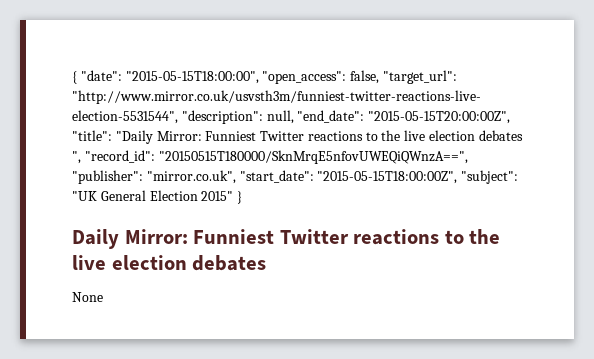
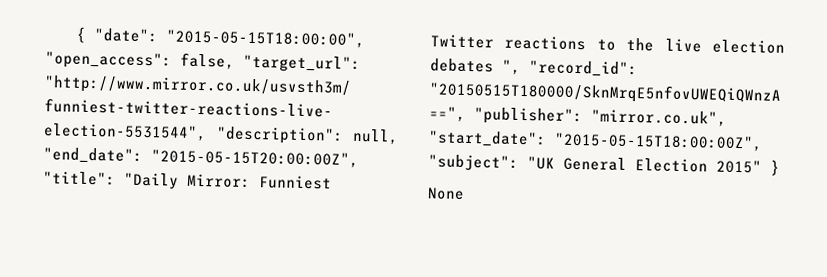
- Daily Mirror: Funniest Twitter reactions to the live election debates

